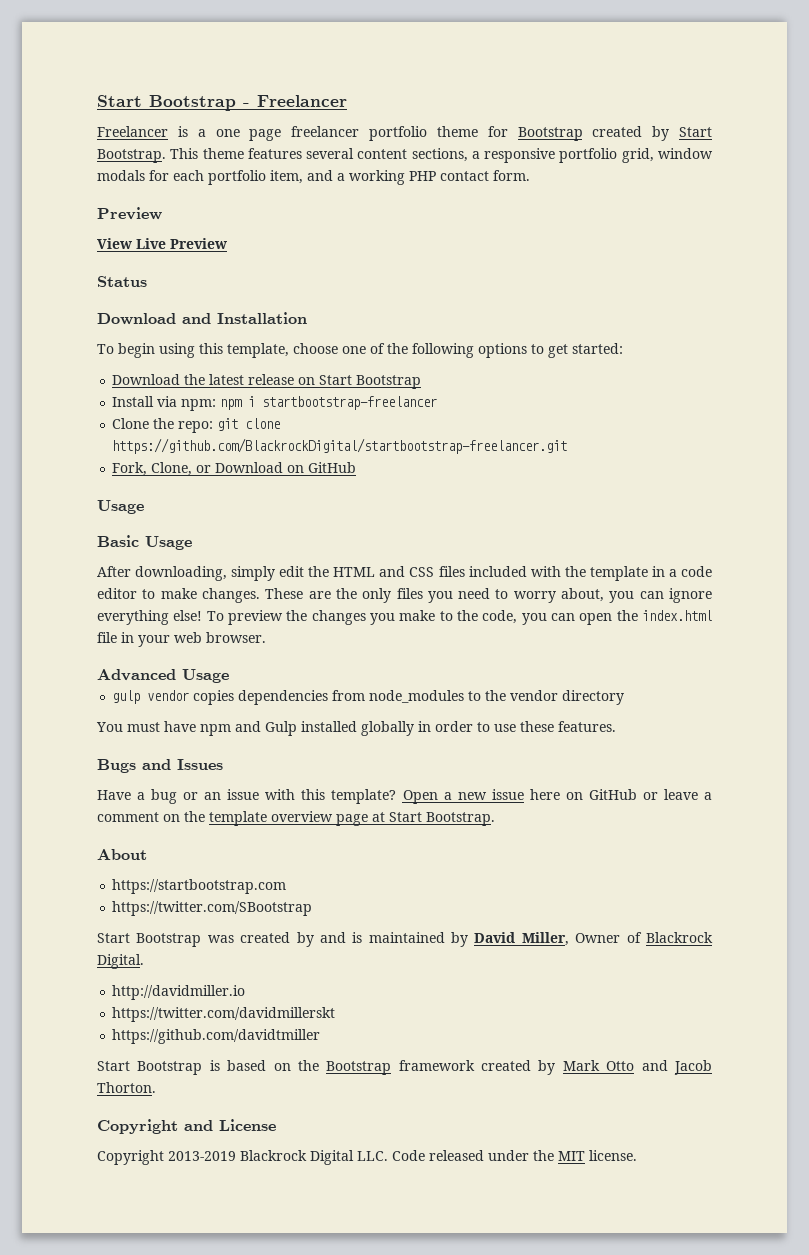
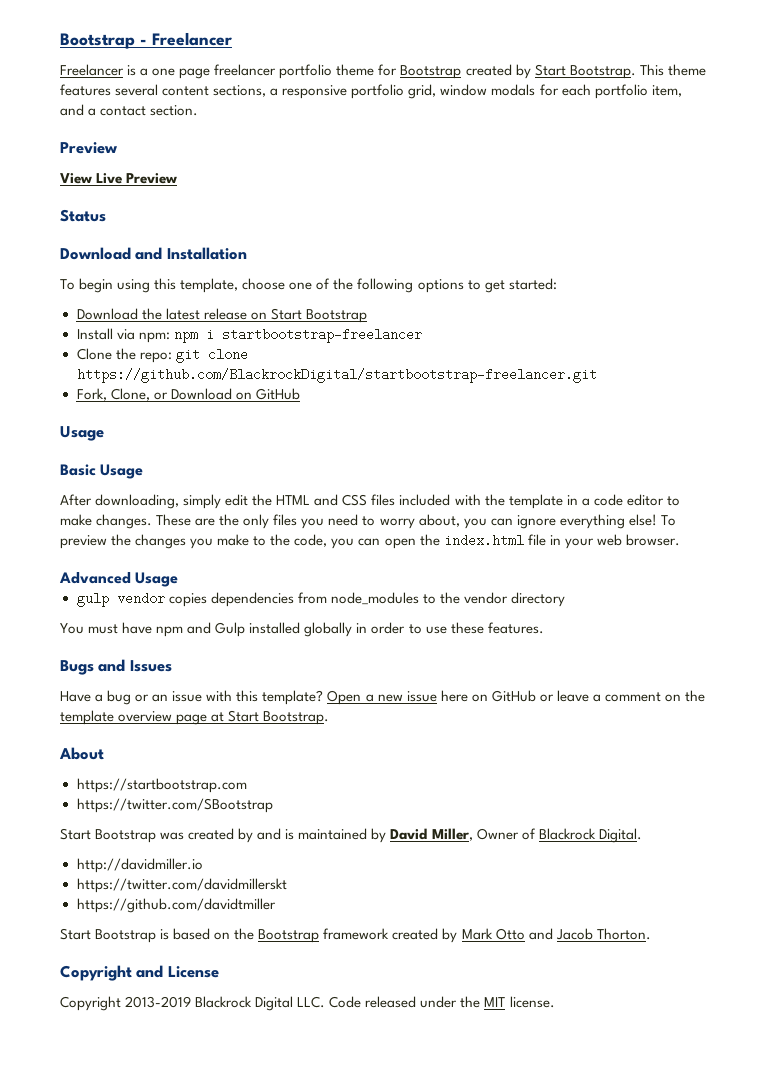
- Start Bootstrap - Freelancer
+ Bootstrap - Freelancer
- This theme features several content sections, a responsive portfolio grid, window modals for each portfolio item, and a working PHP contact form.
+ This theme features several content sections, a responsive portfolio grid, window modals for each portfolio item, and a contact section.

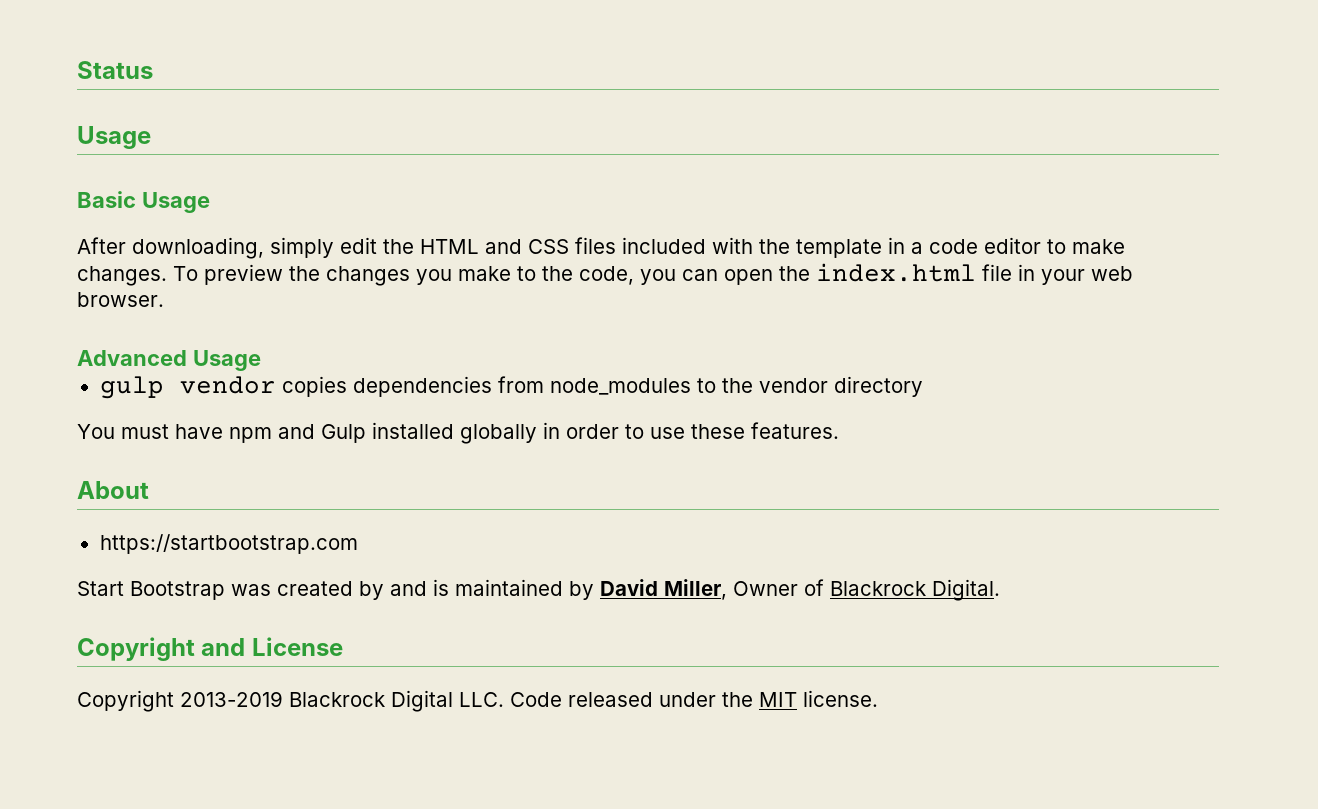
- Bootstrap - Freelancer
- Freelancer is a one page freelancer portfolio theme for Bootstrap created by Start Bootstrap. This theme features several content sections, a responsive portfolio grid, window modals for each portfolio item, and a contact section.
- Preview
- View Live Preview
  Status
- Download and Installation
- To begin using this template, choose one of the following options to get started:
- Download the latest release on Start Bootstrap
- Install via npm: npm i startbootstrap-freelancer
- Clone the repo: git clone https://github.com/BlackrockDigital/startbootstrap-freelancer.git
- Fork, Clone, or Download on GitHub
- These are the only files you need to worry about, you can ignore everything else!
- Bugs and Issues
- Have a bug or an issue with this template? Open a new issue here on GitHub or leave a comment on the template overview page at Start Bootstrap.
- https://twitter.com/SBootstrap
- http://davidmiller.io
- https://twitter.com/davidmillerskt
- https://github.com/davidtmiller
- Start Bootstrap is based on the Bootstrap framework created by Mark Otto and Jacob Thorton.

